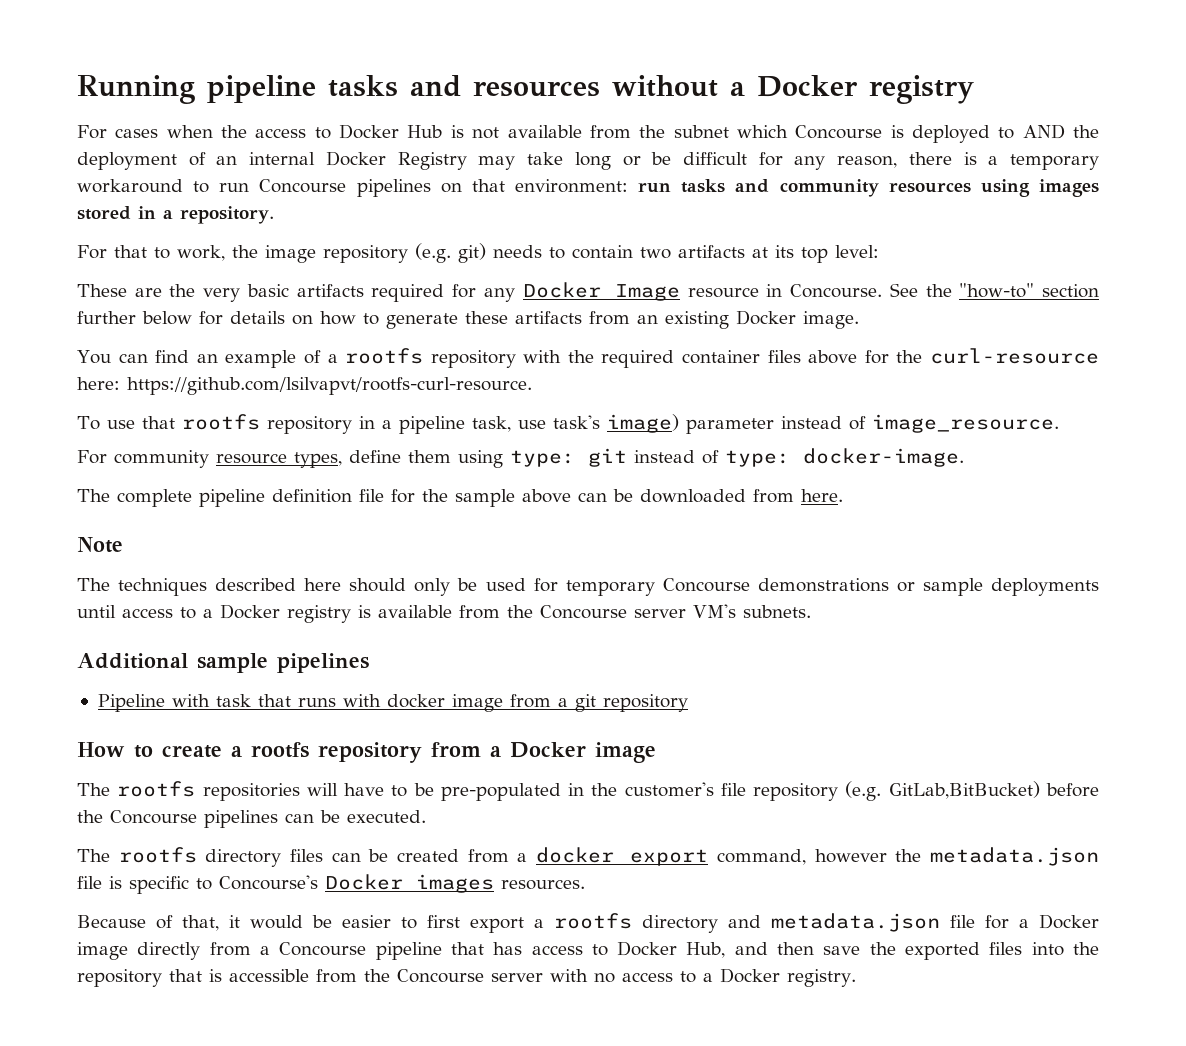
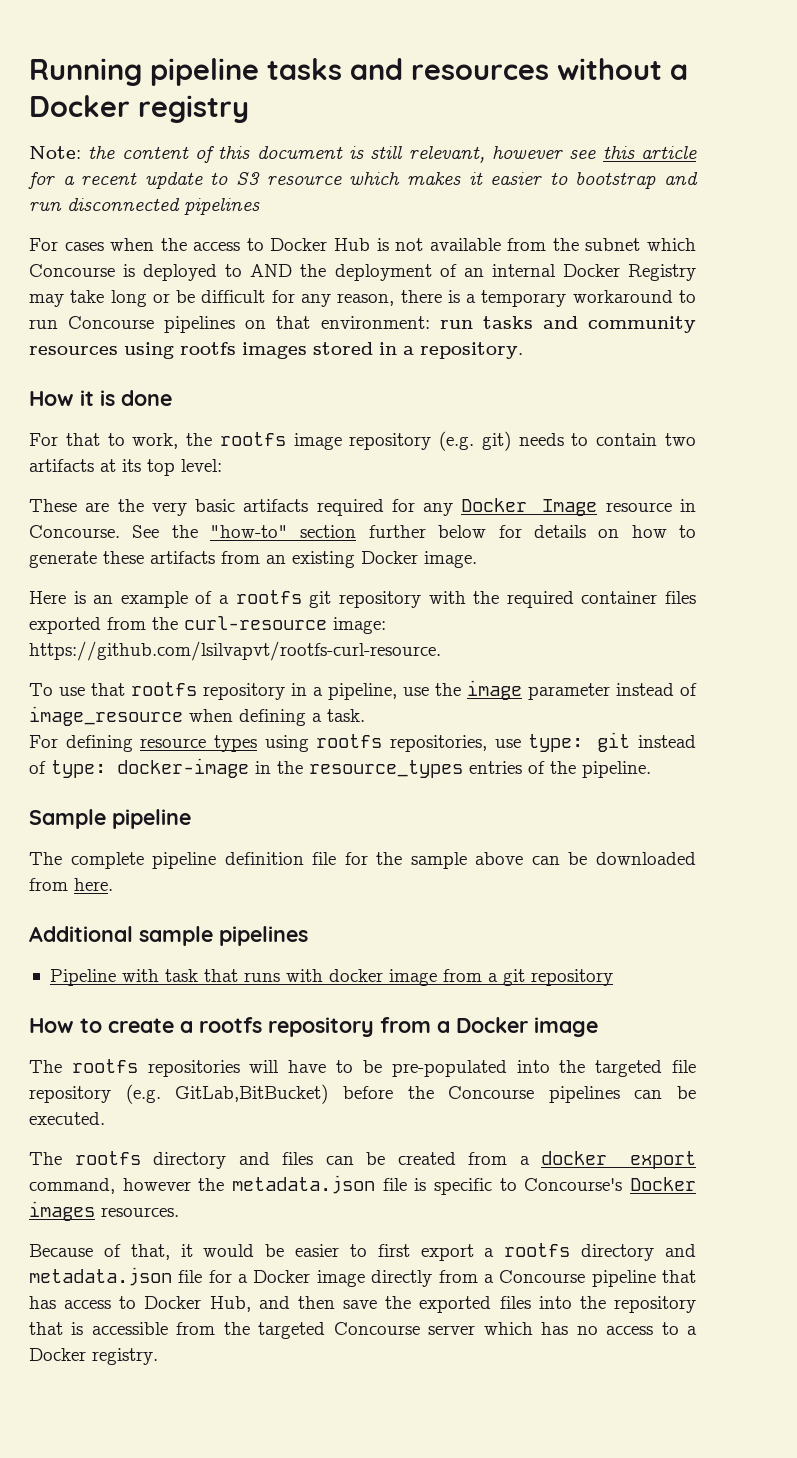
+ Note: the content of this document is still relevant, however see this article for a recent update to S3 resource which makes it easier to bootstrap and run disconnected pipelines
- For cases when the access to Docker Hub is not available from the subnet which Concourse is deployed to AND the deployment of an internal Docker Registry may take long or be difficult for any reason, there is a temporary workaround to run Concourse pipelines on that environment: run tasks and community resources using images stored in a repository.
+ For cases when the access to Docker Hub is not available from the subnet which Concourse is deployed to AND the deployment of an internal Docker Registry may take long or be difficult for any reason, there is a temporary workaround to run Concourse pipelines on that environment: run tasks and community resources using rootfs images stored in a repository.
+ How it is done
- For that to work, the image repository (e.g. git) needs to contain two artifacts at its top level:
+ For that to work, the rootfs image repository (e.g. git) needs to contain two artifacts at its top level:
- You can find an example of a rootfs repository with the required container files above for the curl-resource here: https://github.com/lsilvapvt/rootfs-curl-resource.
+ Here is an example of a rootfs git repository with the required container files exported from the curl-resource image: https://github.com/lsilvapvt/rootfs-curl-resource.
- To use that rootfs repository in a pipeline task, use task's image) parameter instead of image_resource.
- For community resource types, define them using type: git instead of type: docker-image.
+ To use that rootfs repository in a pipeline, use the image parameter instead of image_resource when defining a task.
+ For defining resource types using rootfs repositories, use type: git instead of type: docker-image in the resource_types entries of the pipeline.
+ Sample pipeline
- Note
- The techniques described here should only be used for temporary Concourse demonstrations or sample deployments until access to a Docker registry is available from the Concourse server VM's subnets.
- The rootfs repositories will have to be pre-populated in the customer's file repository (e.g. GitLab,BitBucket) before the Concourse pipelines can be executed.
+ The rootfs repositories will have to be pre-populated into the targeted file repository (e.g. GitLab,BitBucket) before the Concourse pipelines can be executed.
- The rootfs directory files can be created from a docker export command, however the metadata.json file is specific to Concourse's Docker images resources.
+ The rootfs directory and files can be created from a docker export command, however the metadata.json file is specific to Concourse's Docker images resources.
- Because of that, it would be easier to first export a rootfs directory and metadata.json file for a Docker image directly from a Concourse pipeline that has access to Docker Hub, and then save the exported files into the repository that is accessible from the Concourse server with no access to a Docker registry.
+ Because of that, it would be easier to first export a rootfs directory and metadata.json file for a Docker image directly from a Concourse pipeline that has access to Docker Hub, and then save the exported files into the repository that is accessible from the targeted Concourse server which has no access to a Docker registry.

